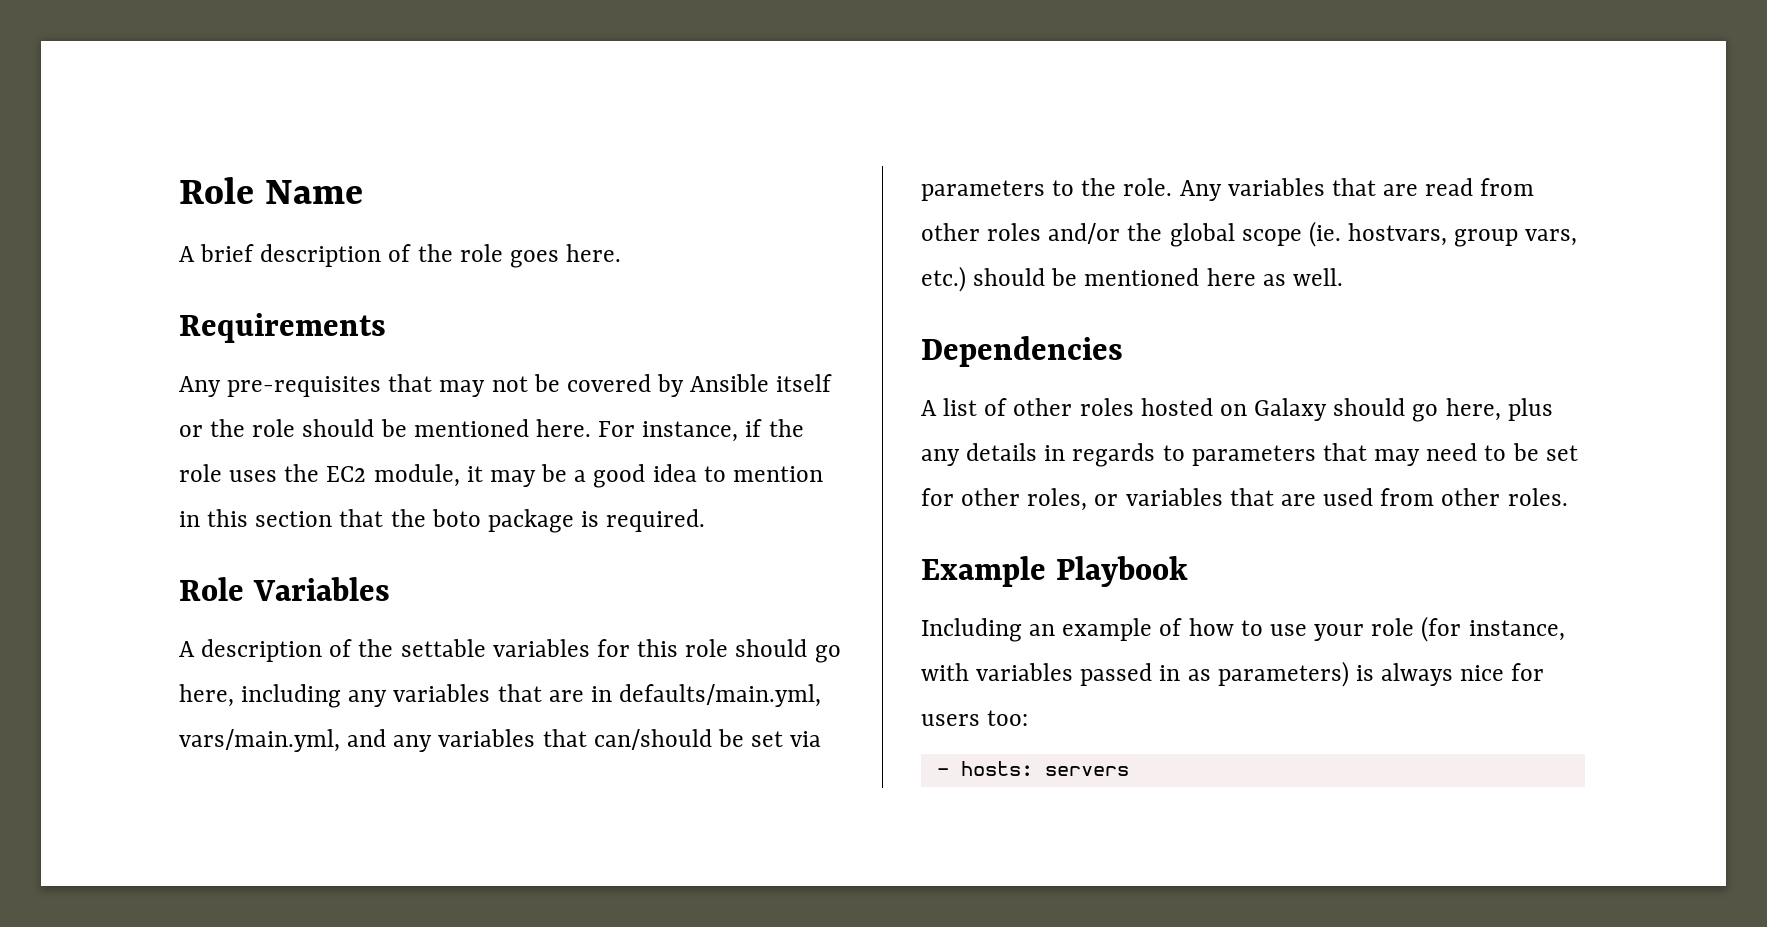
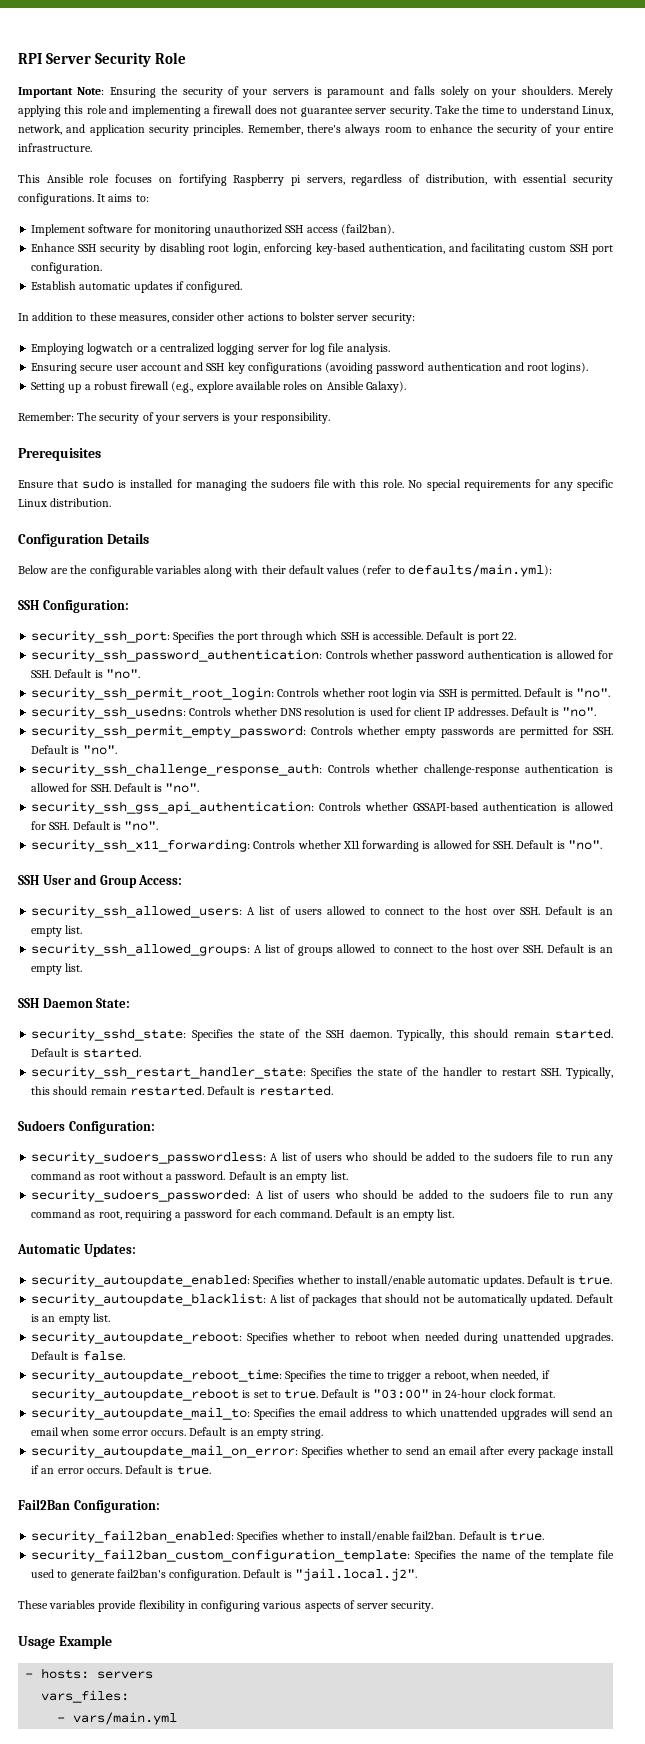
- Role Name
- A brief description of the role goes here.
- Requirements
- Any pre-requisites that may not be covered by Ansible itself or the role should be mentioned here. For instance, if the role uses the EC2 module, it may be a good idea to mention in this section that the boto package is required.
- Role Variables
- A description of the settable variables for this role should go here, including any variables that are in defaults/main.yml, vars/main.yml, and any variables that can/should be set via parameters to the role. Any variables that are read from other roles and/or the global scope (ie. hostvars, group vars, etc.) should be mentioned here as well.
- Dependencies
- A list of other roles hosted on Galaxy should go here, plus any details in regards to parameters that may need to be set for other roles, or variables that are used from other roles.
- Example Playbook
- Including an example of how to use your role (for instance, with variables passed in as parameters) is always nice for users too:
+ RPI Server Security Role
+ Important Note: Ensuring the security of your servers is paramount and falls solely on your shoulders. Merely applying this role and implementing a firewall does not guarantee server security. Take the time to understand Linux, network, and application security principles. Remember, there's always room to enhance the security of your entire infrastructure.
+ This Ansible role focuses on fortifying Raspberry pi servers, regardless of distribution, with essential security configurations. It aims to:
+ Implement software for monitoring unauthorized SSH access (fail2ban).
+ Enhance SSH security by disabling root login, enforcing key-based authentication, and facilitating custom SSH port configuration.
+ Establish automatic updates if configured.
+ In addition to these measures, consider other actions to bolster server security:
+ Employing logwatch or a centralized logging server for log file analysis.
+ Ensuring secure user account and SSH key configurations (avoiding password authentication and root logins).
+ Setting up a robust firewall (e.g., explore available roles on Ansible Galaxy).
+ Remember: The security of your servers is your responsibility.
+ Prerequisites
+ Ensure that sudo is installed for managing the sudoers file with this role. No special requirements for any specific Linux distribution.
+ Configuration Details
+ Below are the configurable variables along with their default values (refer to defaults/main.yml):
+ SSH Configuration:
+ security_ssh_port: Specifies the port through which SSH is accessible. Default is port 22.
+ security_ssh_password_authentication: Controls whether password authentication is allowed for SSH. Default is "no".
+ security_ssh_permit_root_login: Controls whether root login via SSH is permitted. Default is "no".
+ security_ssh_usedns: Controls whether DNS resolution is used for client IP addresses. Default is "no".
+ security_ssh_permit_empty_password: Controls whether empty passwords are permitted for SSH. Default is "no".
+ security_ssh_challenge_response_auth: Controls whether challenge-response authentication is allowed for SSH. Default is "no".
+ security_ssh_gss_api_authentication: Controls whether GSSAPI-based authentication is allowed for SSH. Default is "no".
+ security_ssh_x11_forwarding: Controls whether X11 forwarding is allowed for SSH. Default is "no".
+ SSH User and Group Access:
+ security_ssh_allowed_users: A list of users allowed to connect to the host over SSH. Default is an empty list.
+ security_ssh_allowed_groups: A list of groups allowed to connect to the host over SSH. Default is an empty list.
+ SSH Daemon State:
+ security_sshd_state: Specifies the state of the SSH daemon. Typically, this should remain started. Default is started.
+ security_ssh_restart_handler_state: Specifies the state of the handler to restart SSH. Typically, this should remain restarted. Default is restarted.
+ Sudoers Configuration:
+ security_sudoers_passwordless: A list of users who should be added to the sudoers file to run any command as root without a password. Default is an empty list.
+ security_sudoers_passworded: A list of users who should be added to the sudoers file to run any command as root, requiring a password for each command. Default is an empty list.
+ Automatic Updates:
+ security_autoupdate_enabled: Specifies whether to install/enable automatic updates. Default is true.
+ security_autoupdate_blacklist: A list of packages that should not be automatically updated. Default is an empty list.
+ security_autoupdate_reboot: Specifies whether to reboot when needed during unattended upgrades. Default is false.
+ security_autoupdate_reboot_time: Specifies the time to trigger a reboot, when needed, if security_autoupdate_reboot is set to true. Default is "03:00" in 24-hour clock format.
+ security_autoupdate_mail_to: Specifies the email address to which unattended upgrades will send an email when some error occurs. Default is an empty string.
+ security_autoupdate_mail_on_error: Specifies whether to send an email after every package install if an error occurs. Default is true.
+ Fail2Ban Configuration:
+ security_fail2ban_enabled: Specifies whether to install/enable fail2ban. Default is true.
+ security_fail2ban_custom_configuration_template: Specifies the name of the template file used to generate fail2ban's configuration. Default is "jail.local.j2".
+ These variables provide flexibility in configuring various aspects of server security.
+ Usage Example
+ vars_files:
+ - vars/main.yml

